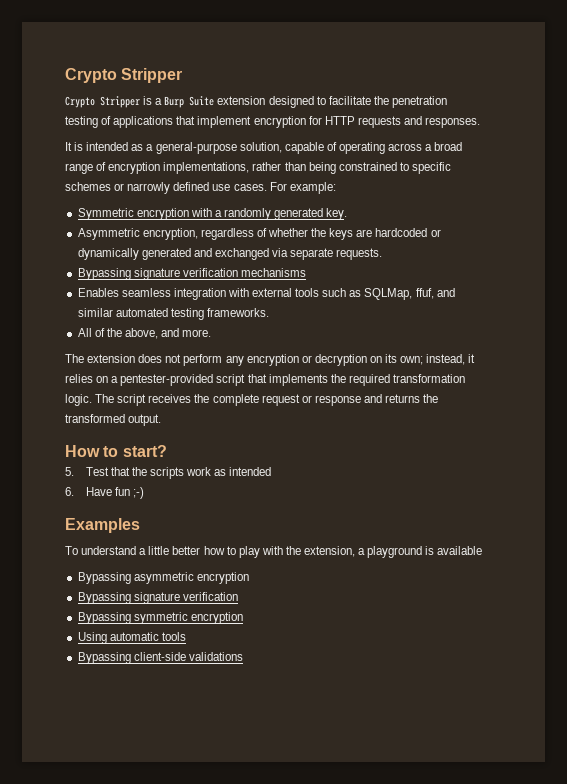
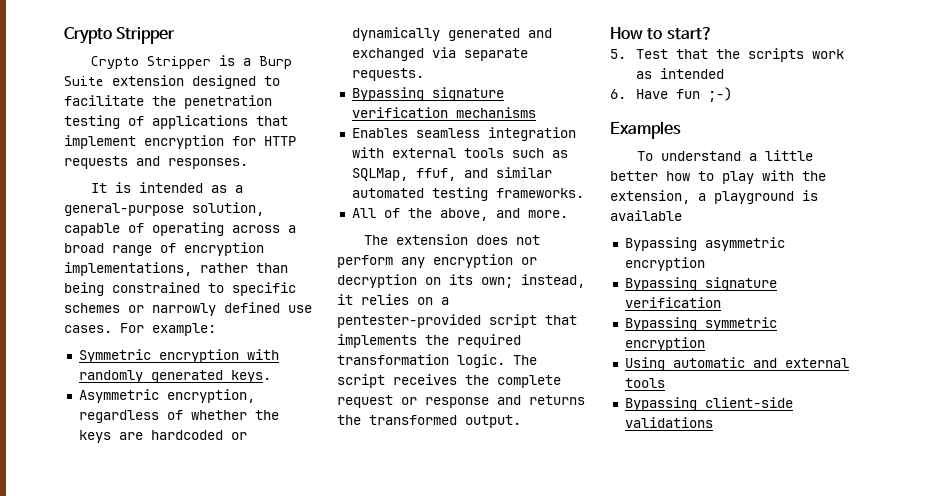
- Symmetric encryption with a randomly generated key.
+ Symmetric encryption with randomly generated keys.
- Using automatic tools
+ Using automatic and external tools

